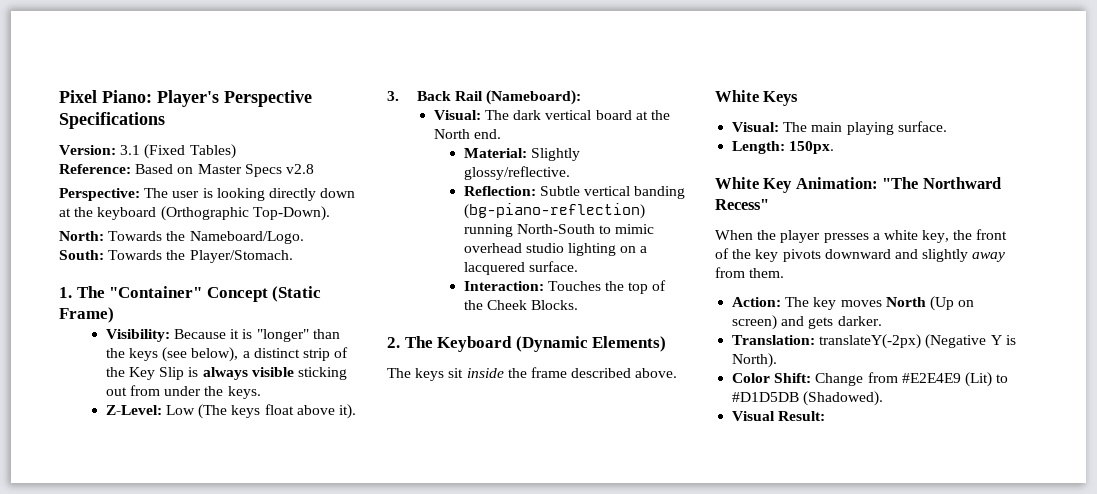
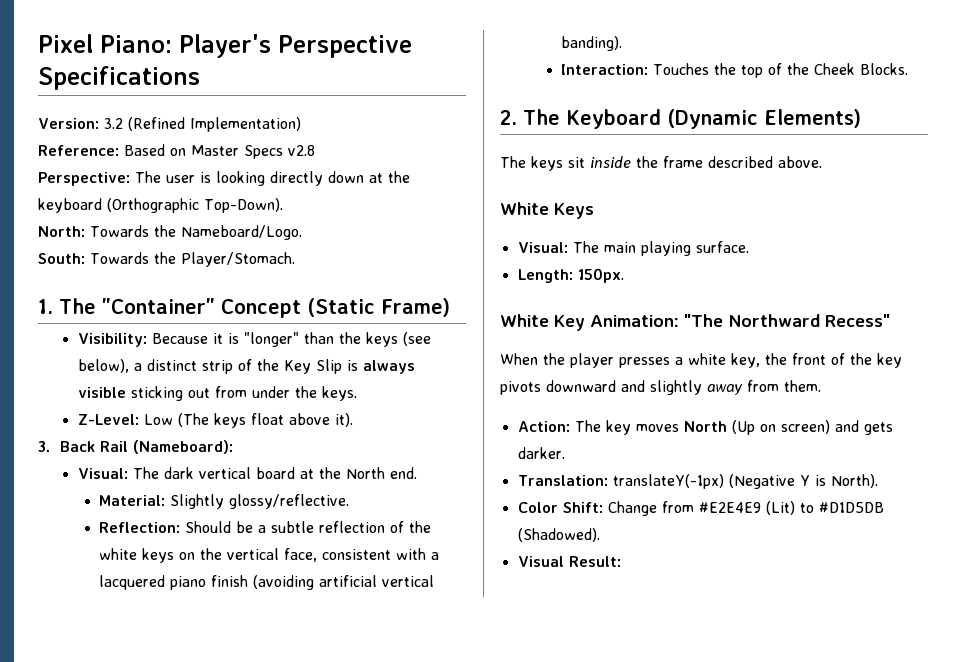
- Version: 3.1 (Fixed Tables)
+ Version: 3.2 (Refined Implementation)
- Reflection: Subtle vertical banding (bg-piano-reflection) running North-South to mimic overhead studio lighting on a lacquered surface.
+ Reflection: Should be a subtle reflection of the white keys on the vertical face, consistent with a lacquered piano finish (avoiding artificial vertical banding).
- Translation: translateY(-2px) (Negative Y is North).
+ Translation: translateY(-1px) (Negative Y is North).

